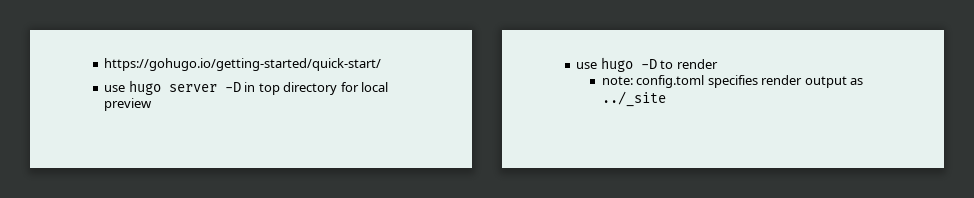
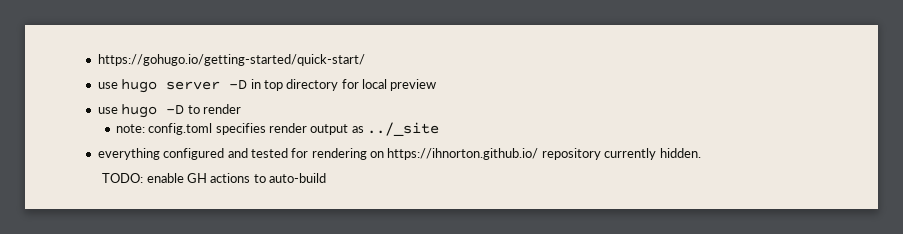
+ everything configured and tested for rendering on https://ihnorton.github.io/ repository currently hidden.
+ TODO: enable GH actions to auto-build

